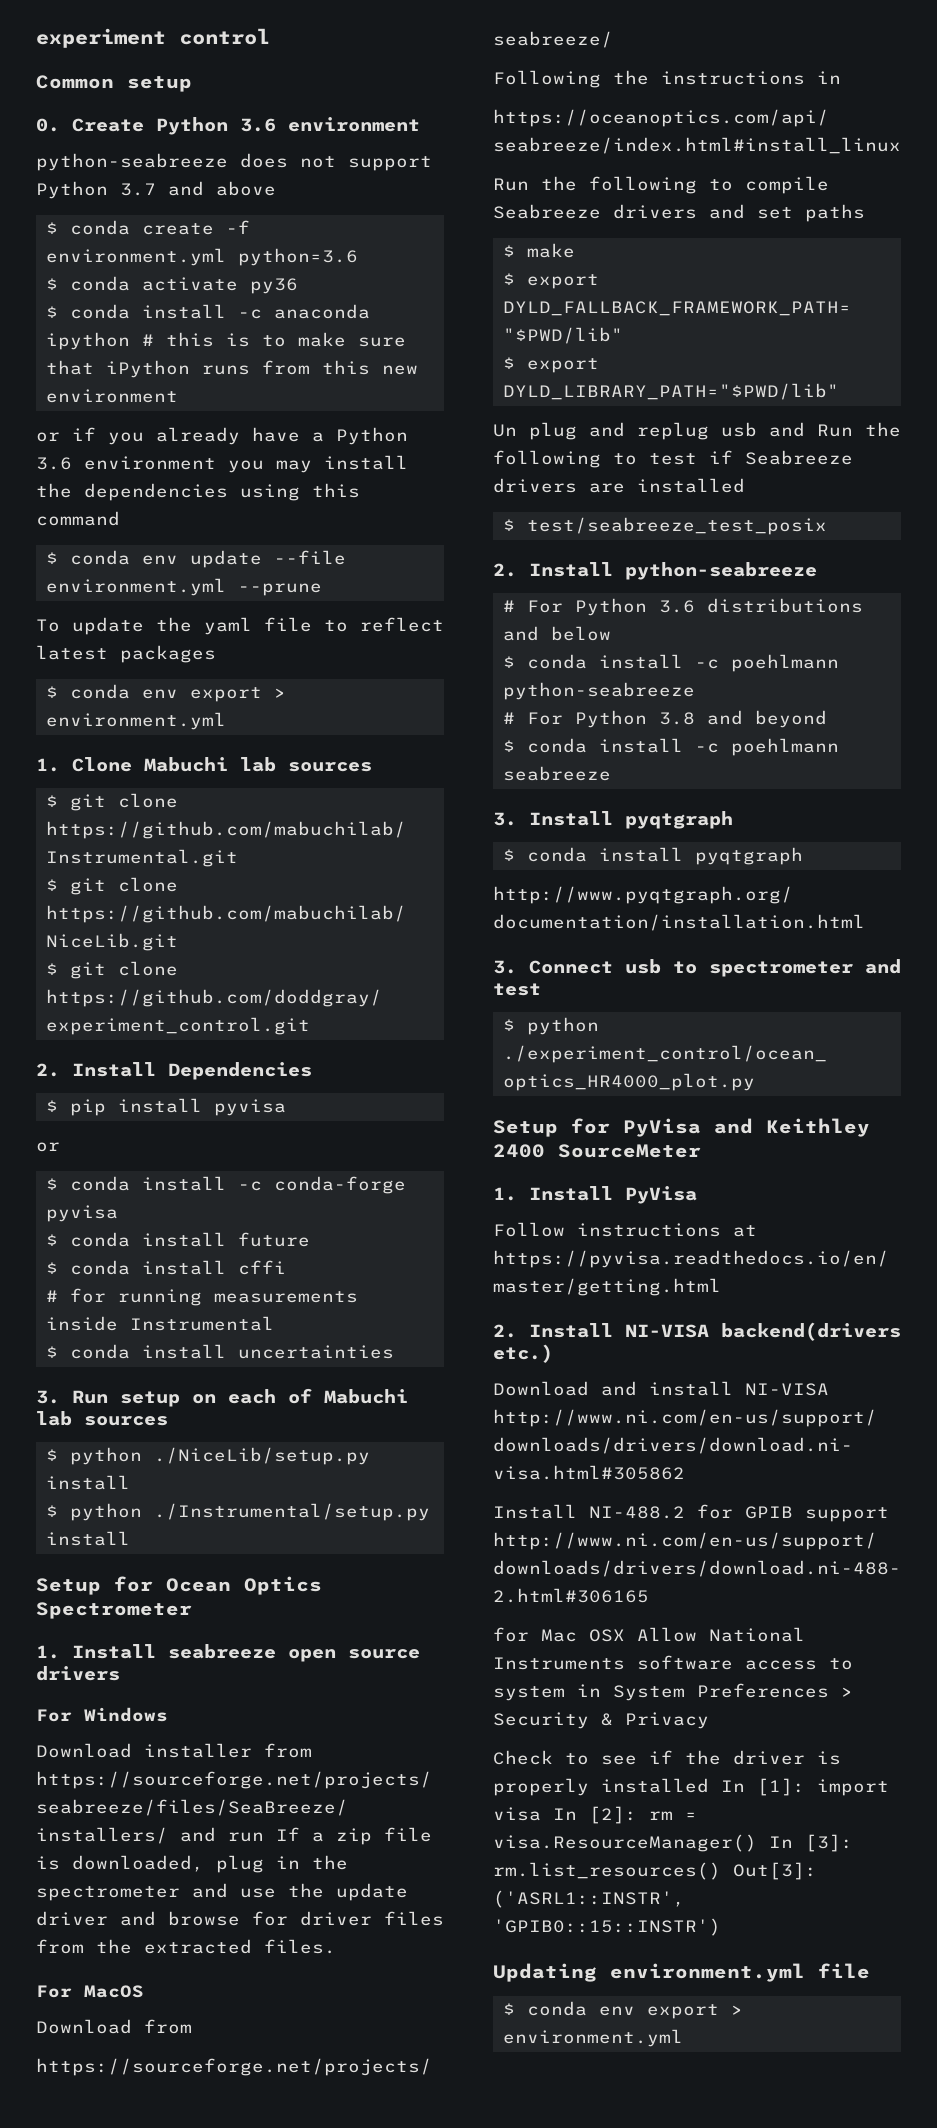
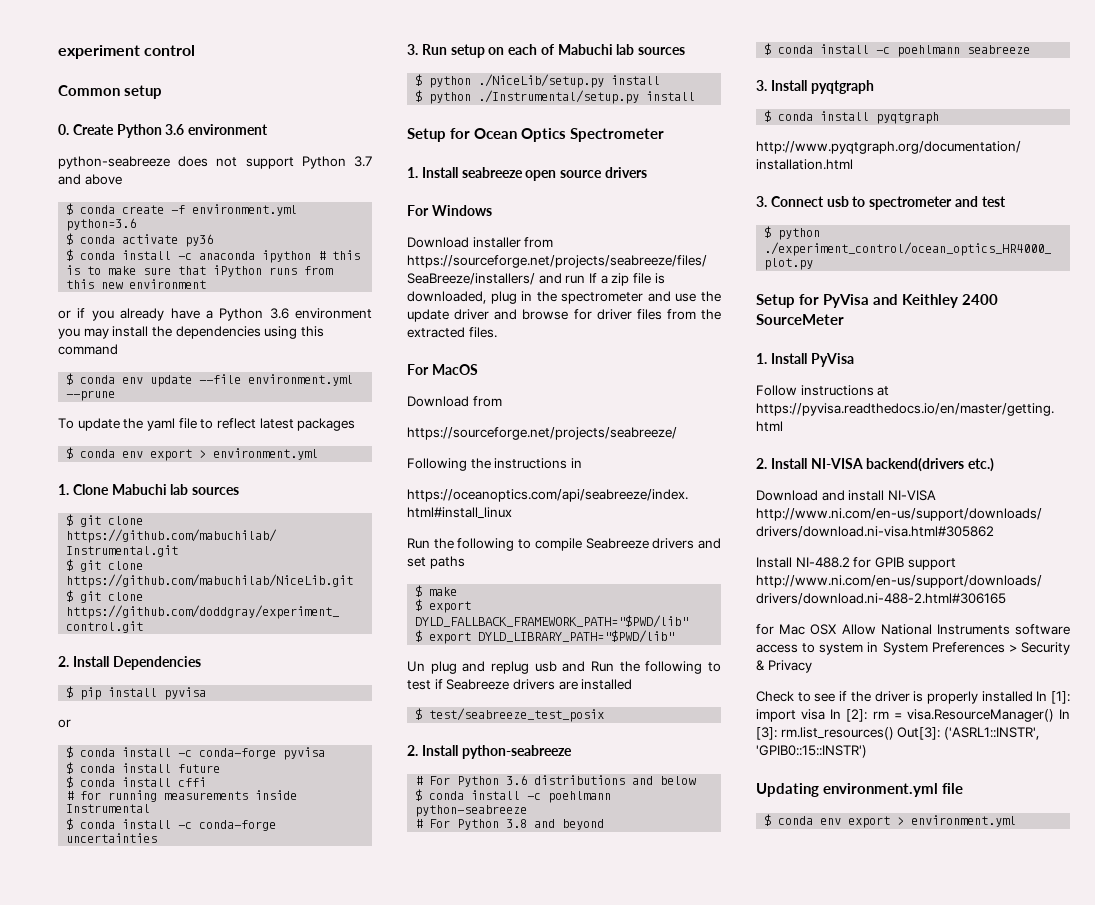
- $ conda install uncertainties
+ $ conda install -c conda-forge uncertainties

